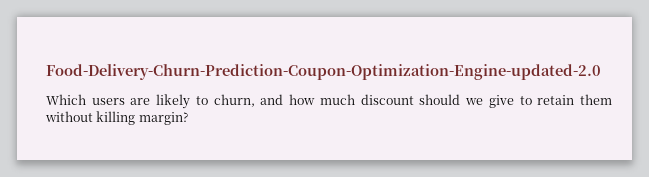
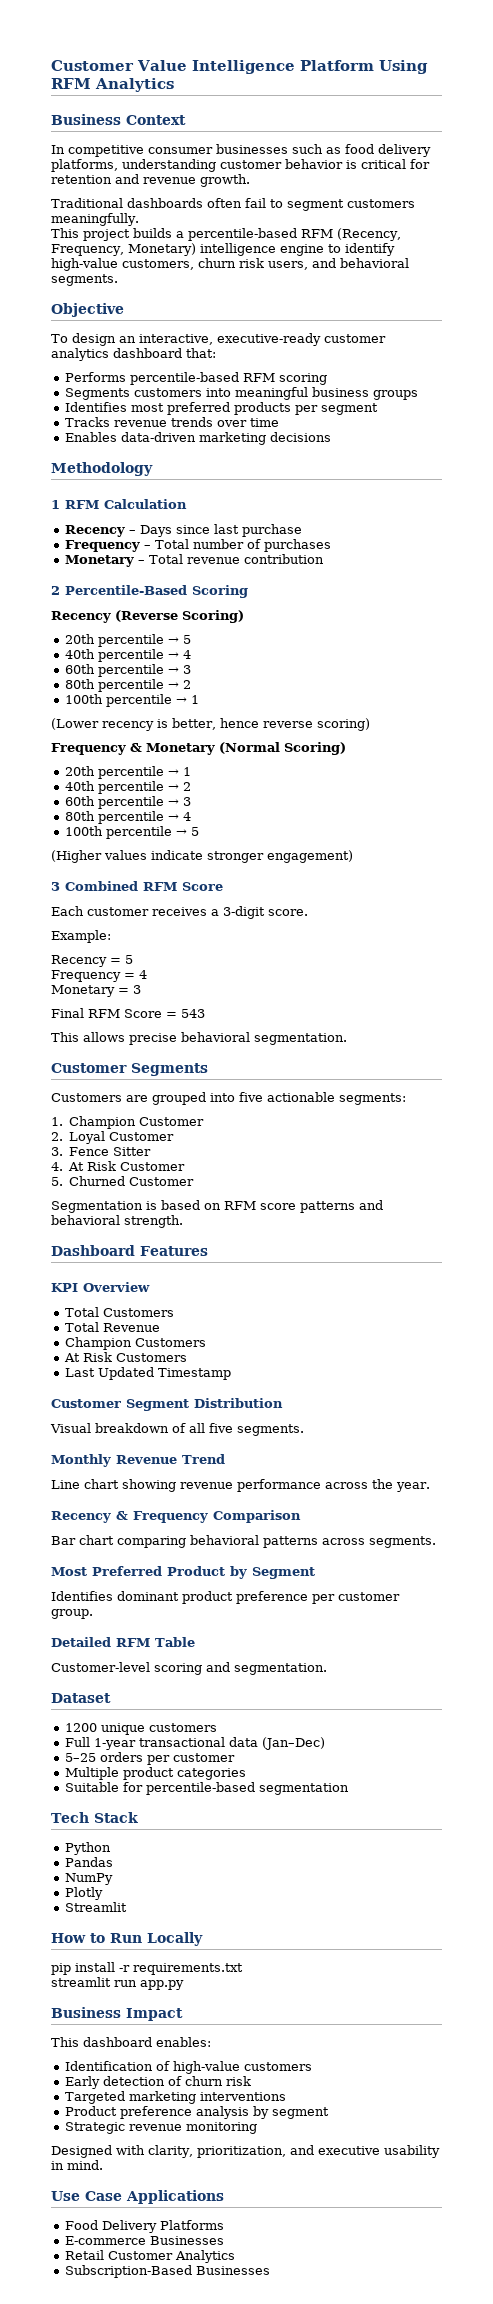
- Food-Delivery-Churn-Prediction-Coupon-Optimization-Engine-updated-2.0
- Which users are likely to churn, and how much discount should we give to retain them without killing margin?
+ Customer Value Intelligence Platform Using RFM Analytics
+ Business Context
+ In competitive consumer businesses such as food delivery platforms, understanding customer behavior is critical for retention and revenue growth.
+ Traditional dashboards often fail to segment customers meaningfully.
+ This project builds a percentile-based RFM (Recency, Frequency, Monetary) intelligence engine to identify high-value customers, churn risk users, and behavioral segments.
+ Objective
+ To design an interactive, executive-ready customer analytics dashboard that:
+ Performs percentile-based RFM scoring
+ Segments customers into meaningful business groups
+ Identifies most preferred products per segment
+ Tracks revenue trends over time
+ Enables data-driven marketing decisions
+ Methodology
+ 1 RFM Calculation
+ Recency – Days since last purchase
+ Frequency – Total number of purchases
+ Monetary – Total revenue contribution
+ 2 Percentile-Based Scoring
+ Recency (Reverse Scoring)
+ 20th percentile → 5
+ 40th percentile → 4
+ 60th percentile → 3
+ 80th percentile → 2
+ 100th percentile → 1
+ (Lower recency is better, hence reverse scoring)
+ Frequency & Monetary (Normal Scoring)
+ 20th percentile → 1
+ 40th percentile → 2
+ 60th percentile → 3
+ 80th percentile → 4
+ 100th percentile → 5
+ (Higher values indicate stronger engagement)
+ 3 Combined RFM Score
+ Each customer receives a 3-digit score.
+ Example:
+ Recency = 5
+ Frequency = 4
+ Monetary = 3
+ Final RFM Score = 543
+ This allows precise behavioral segmentation.
+ Customer Segments
+ Customers are grouped into five actionable segments:
+ 1. Champion Customer
+ 2. Loyal Customer
+ 3. Fence Sitter
+ 4. At Risk Customer
+ 5. Churned Customer
+ Segmentation is based on RFM score patterns and behavioral strength.
+ Dashboard Features
+ KPI Overview
+ Total Customers
+ Total Revenue
+ Champion Customers
+ At Risk Customers
+ Last Updated Timestamp
+ Customer Segment Distribution
+ Visual breakdown of all five segments.
+ Monthly Revenue Trend
+ Line chart showing revenue performance across the year.
+ Recency & Frequency Comparison
+ Bar chart comparing behavioral patterns across segments.
+ Most Preferred Product by Segment
+ Identifies dominant product preference per customer group.
+ Detailed RFM Table
+ Customer-level scoring and segmentation.
+ Dataset
+ 1200 unique customers
+ Full 1-year transactional data (Jan–Dec)
+ 5–25 orders per customer
+ Multiple product categories
+ Suitable for percentile-based segmentation
+ Tech Stack
+ Python
+ Pandas
+ NumPy
+ Plotly
+ Streamlit
+ How to Run Locally
+ pip install -r requirements.txt
+ streamlit run app.py
+ Business Impact
+ This dashboard enables:
+ Identification of high-value customers
+ Early detection of churn risk
+ Targeted marketing interventions
+ Product preference analysis by segment
+ Strategic revenue monitoring
+ Designed with clarity, prioritization, and executive usability in mind.
+ Use Case Applications
+ Food Delivery Platforms
+ E-commerce Businesses
+ Retail Customer Analytics
+ Subscription-Based Businesses

